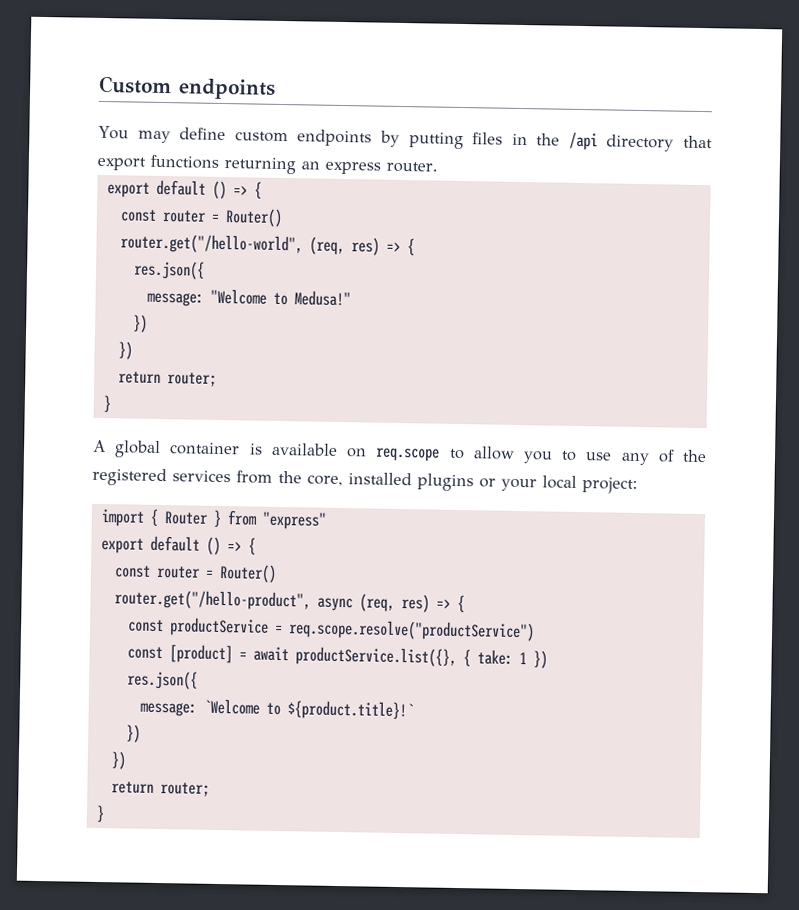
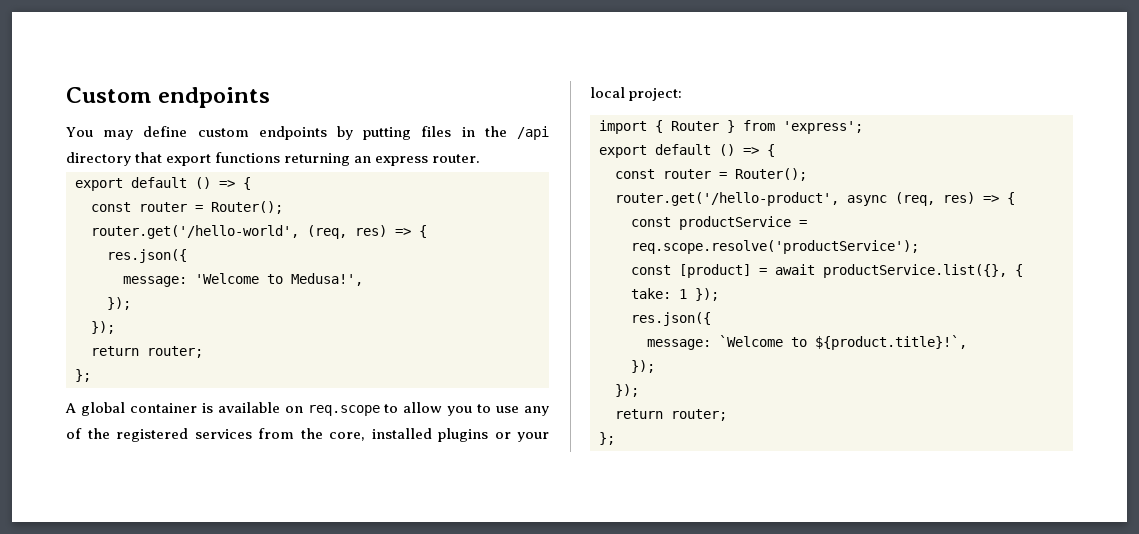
  You may define custom endpoints by putting files in the /api directory that export functions returning an express router.
  export default () => {
- const router = Router()
- router.get("/hello-world", (req, res) => {
+ const router = Router();
+ router.get('/hello-world', (req, res) => {
- message: "Welcome to Medusa!"
- })
- })
+ message: 'Welcome to Medusa!',
+ });
+ });
  return router;
- }
+ };
- import { Router } from "express"
+ import { Router } from 'express';
  export default () => {
- const router = Router()
- router.get("/hello-product", async (req, res) => {
+ const router = Router();
+ router.get('/hello-product', async (req, res) => {
- const productService = req.scope.resolve("productService")
+ const productService = req.scope.resolve('productService');
- const [product] = await productService.list({}, { take: 1 })
+ const [product] = await productService.list({}, { take: 1 });
  res.json({
- message: `Welcome to ${product.title}!`
- })
- })
+ message: `Welcome to ${product.title}!`,
+ });
+ });
  return router;
- }
+ };

